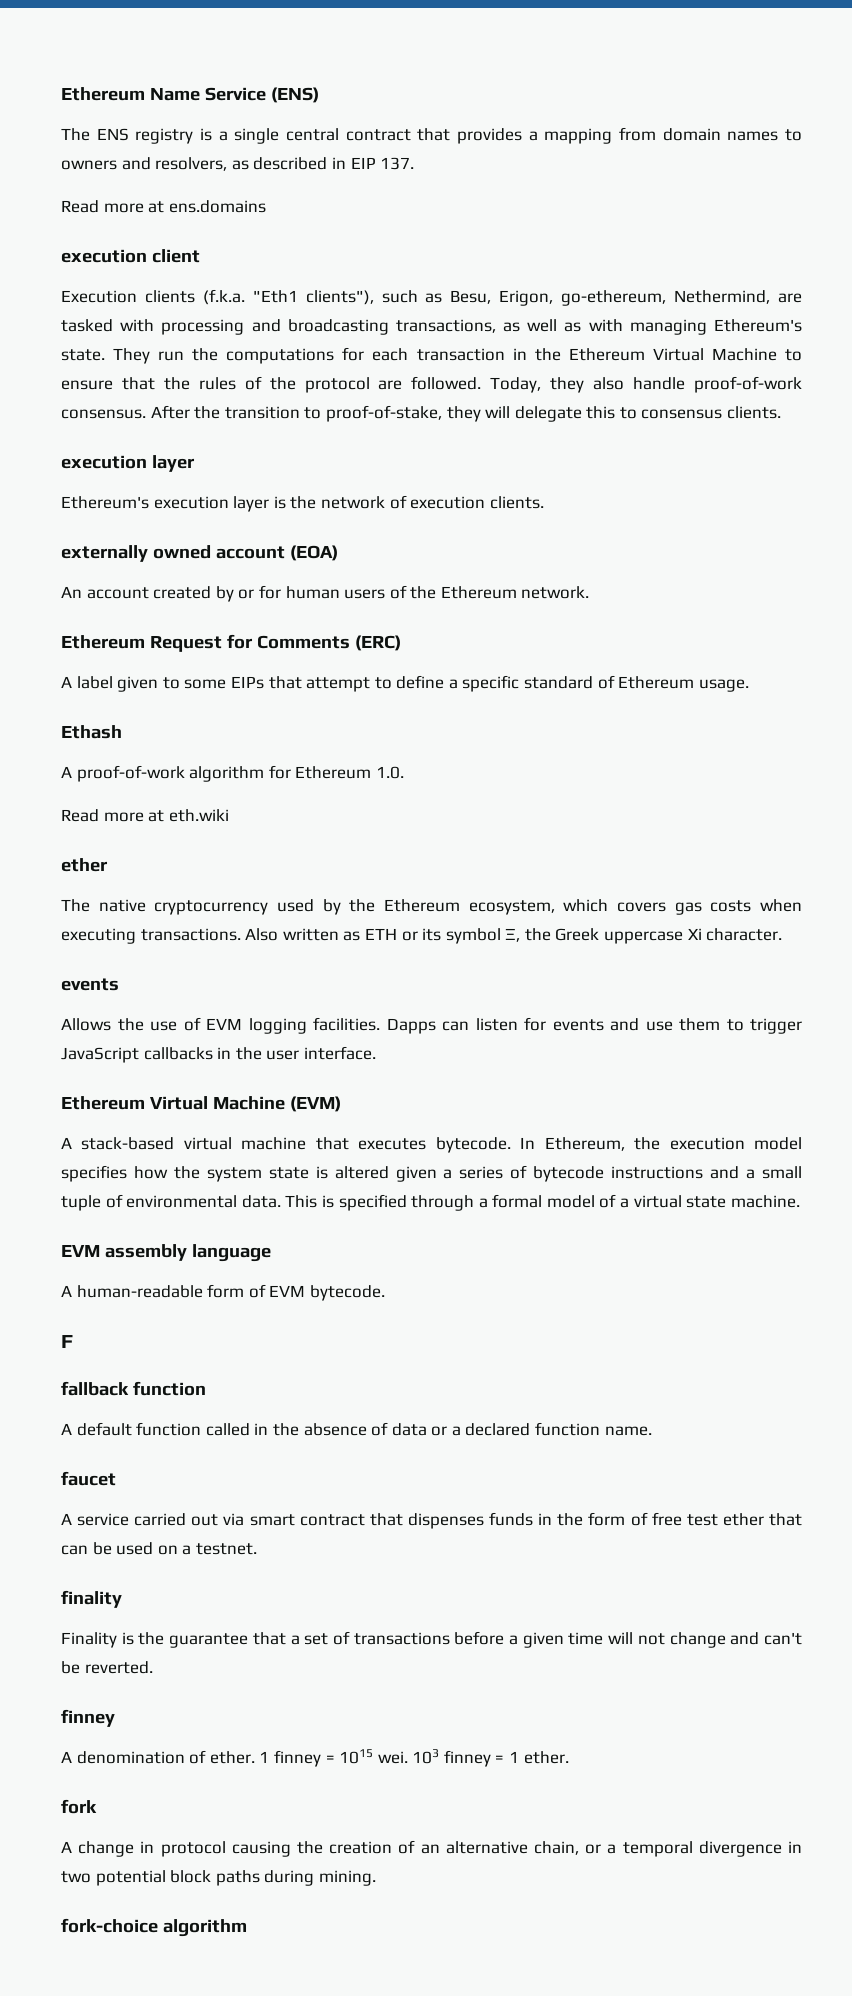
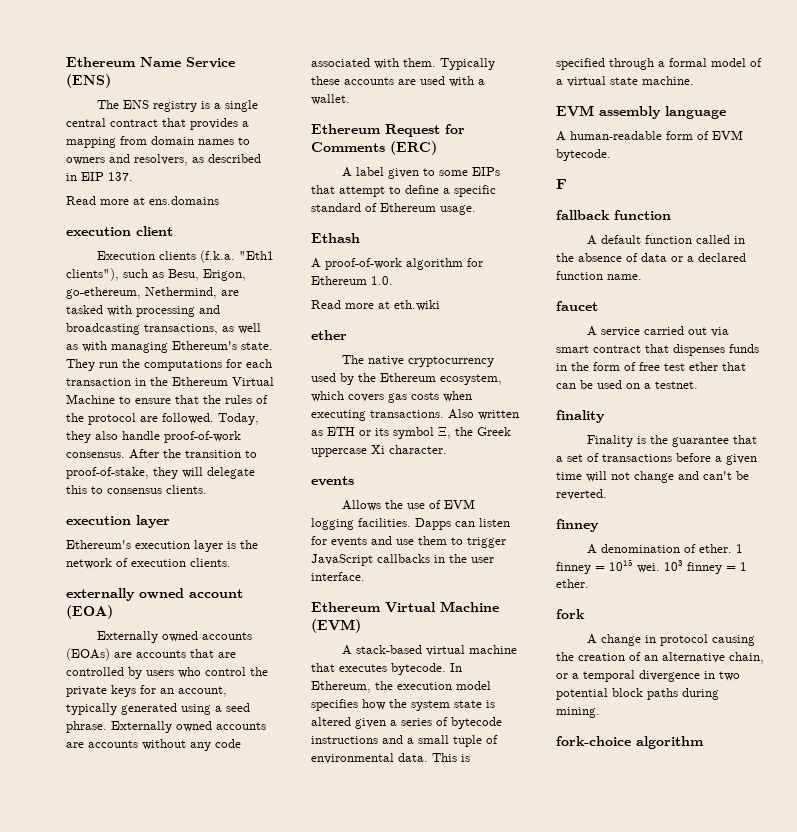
- An account created by or for human users of the Ethereum network.
+ Externally owned accounts (EOAs) are accounts that are controlled by users who control the private keys for an account, typically generated using a seed phrase. Externally owned accounts are accounts without any code associated with them. Typically these accounts are used with a wallet.

